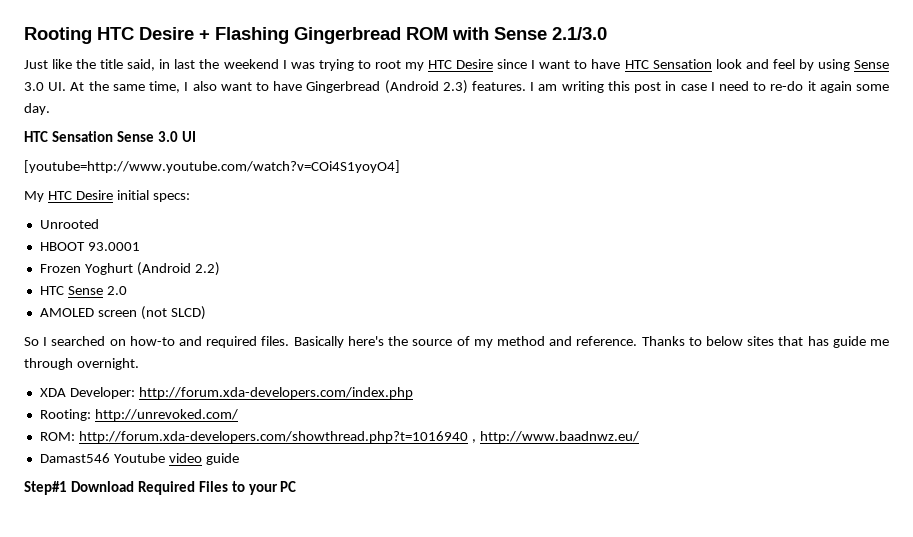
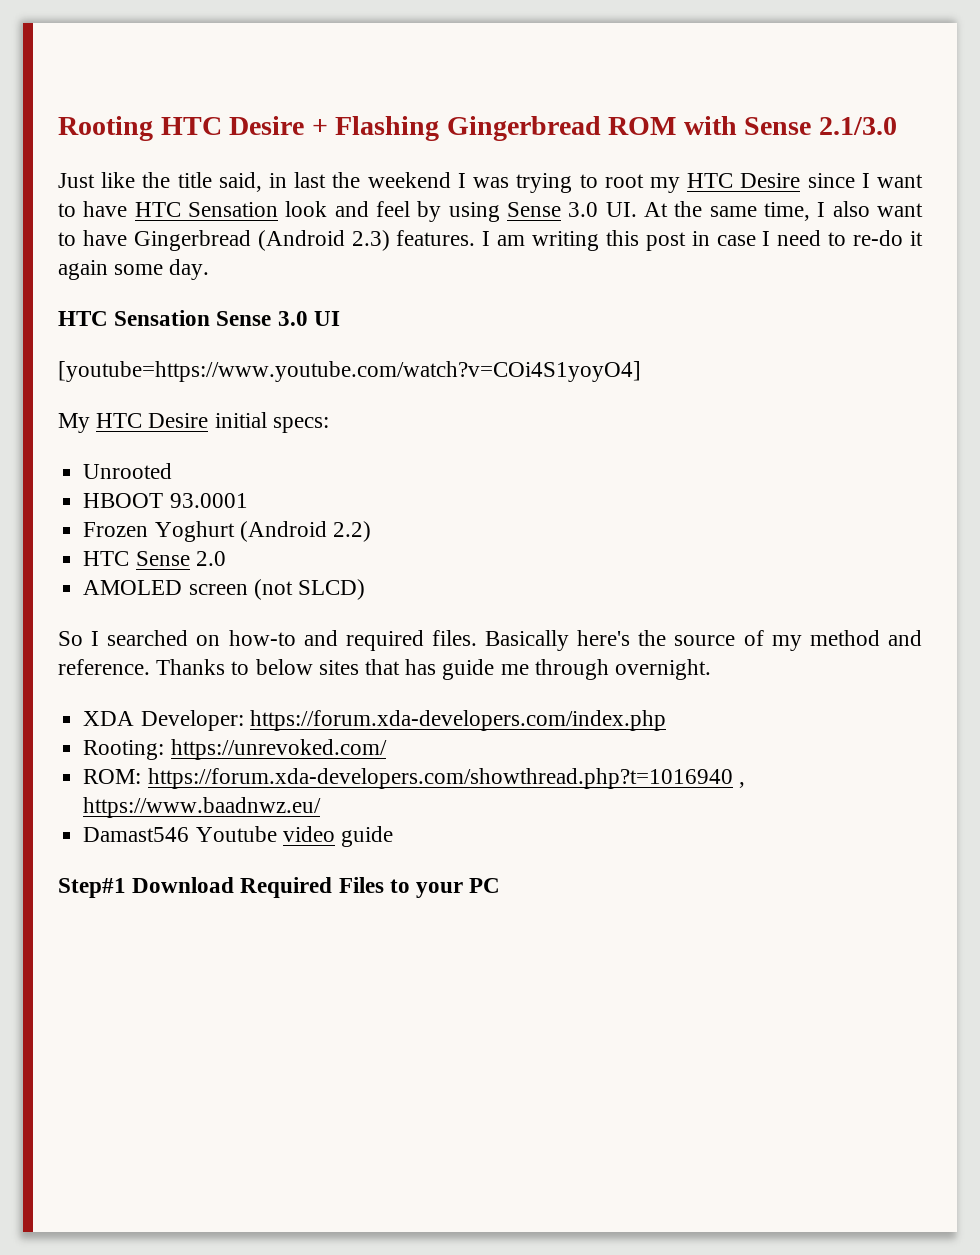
- [youtube=http://www.youtube.com/watch?v=COi4S1yoyO4]
+ [youtube=https://www.youtube.com/watch?v=COi4S1yoyO4]
- XDA Developer: http://forum.xda-developers.com/index.php
+ XDA Developer: https://forum.xda-developers.com/index.php
- Rooting: http://unrevoked.com/
+ Rooting: https://unrevoked.com/
- ROM: http://forum.xda-developers.com/showthread.php?t=1016940 , http://www.baadnwz.eu/
+ ROM: https://forum.xda-developers.com/showthread.php?t=1016940 , https://www.baadnwz.eu/

